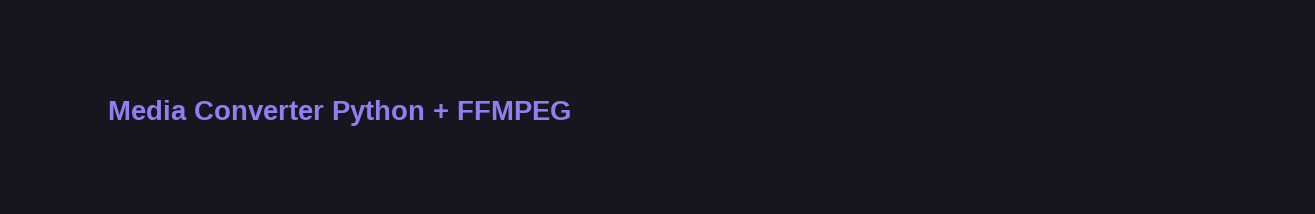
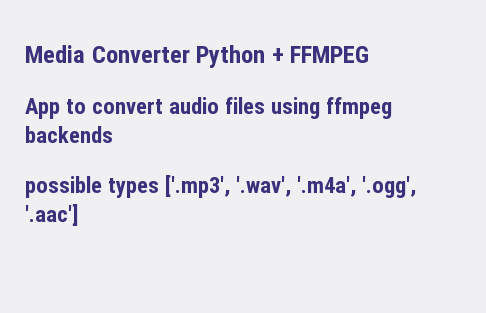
+ App to convert audio files using ffmpeg backends
+ possible types ['.mp3', '.wav', '.m4a', '.ogg', '.aac']

